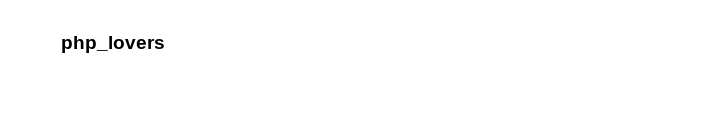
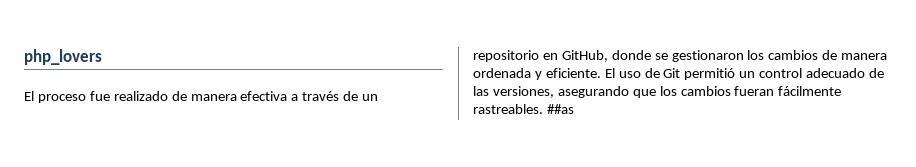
+ El proceso fue realizado de manera efectiva a través de un repositorio en GitHub, donde se gestionaron los cambios de manera ordenada y eficiente. El uso de Git permitió un control adecuado de las versiones, asegurando que los cambios fueran fácilmente rastreables. ##as

